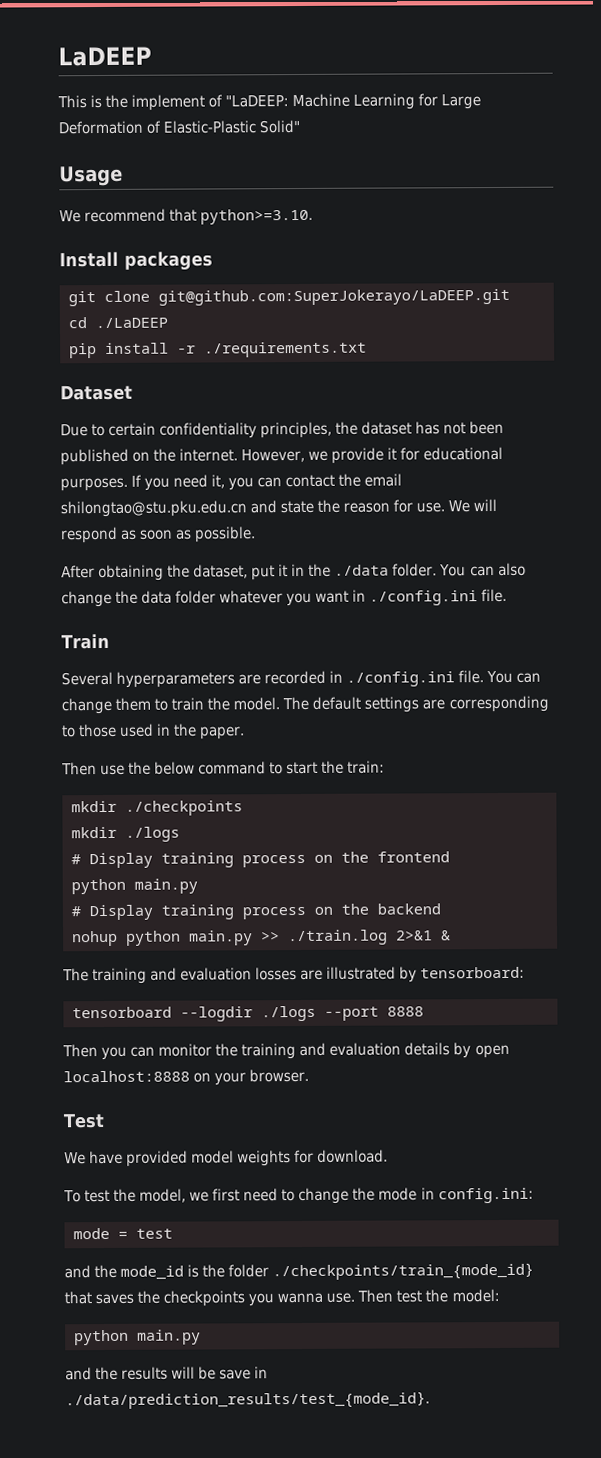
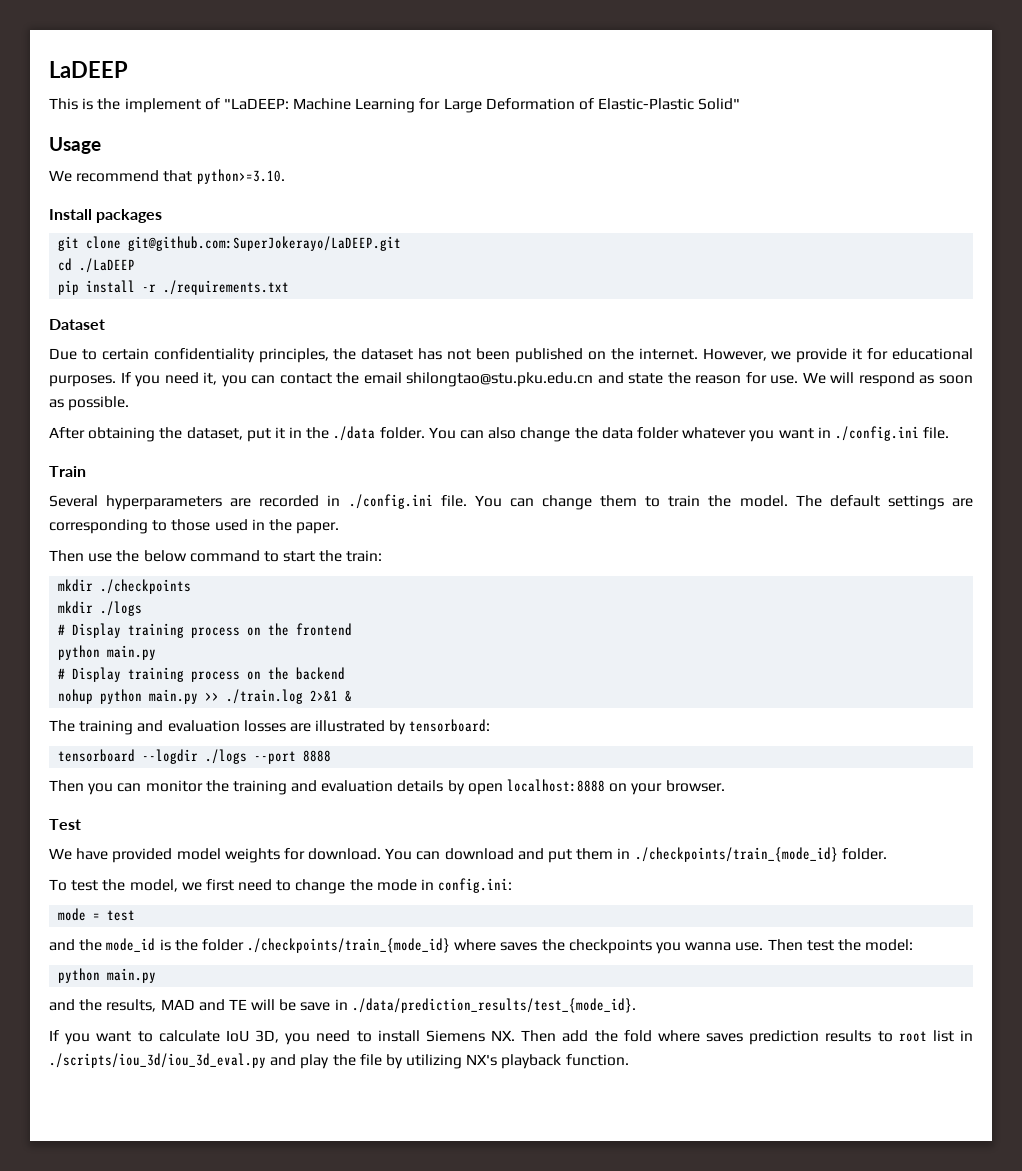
+ You can download and put them in ./checkpoints/train_{mode_id} folder.
- and the mode_id is the folder ./checkpoints/train_{mode_id} that saves the checkpoints you wanna use.
+ and the mode_id is the folder ./checkpoints/train_{mode_id} where saves the checkpoints you wanna use.
- and the results will be save in ./data/prediction_results/test_{mode_id}.
+ and the results, MAD and TE will be save in ./data/prediction_results/test_{mode_id}.
+ If you want to calculate IoU 3D, you need to install Siemens NX. Then add the fold where saves prediction results to root list in ./scripts/iou_3d/iou_3d_eval.py and play the file by utilizing NX's playback function.

